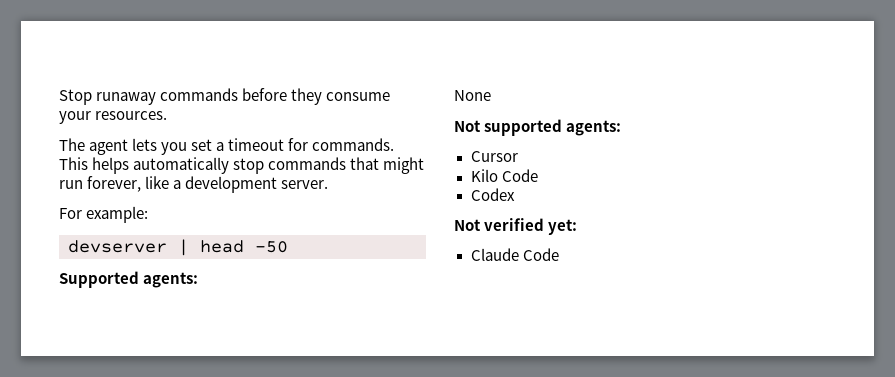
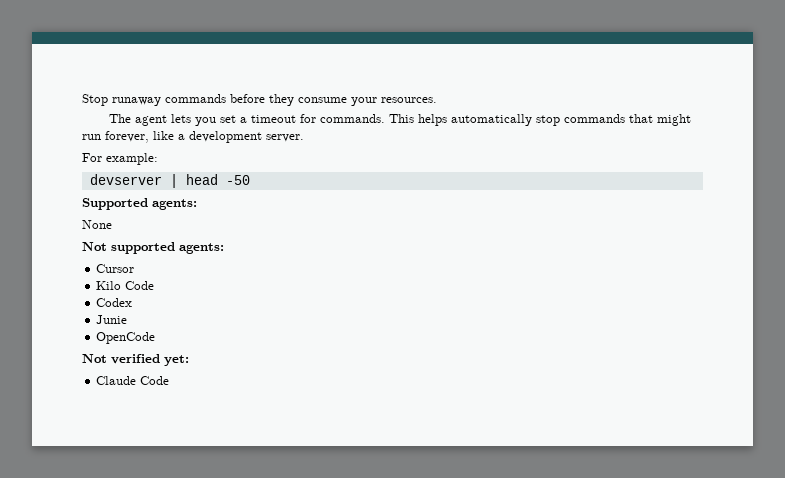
+ Junie
+ OpenCode

